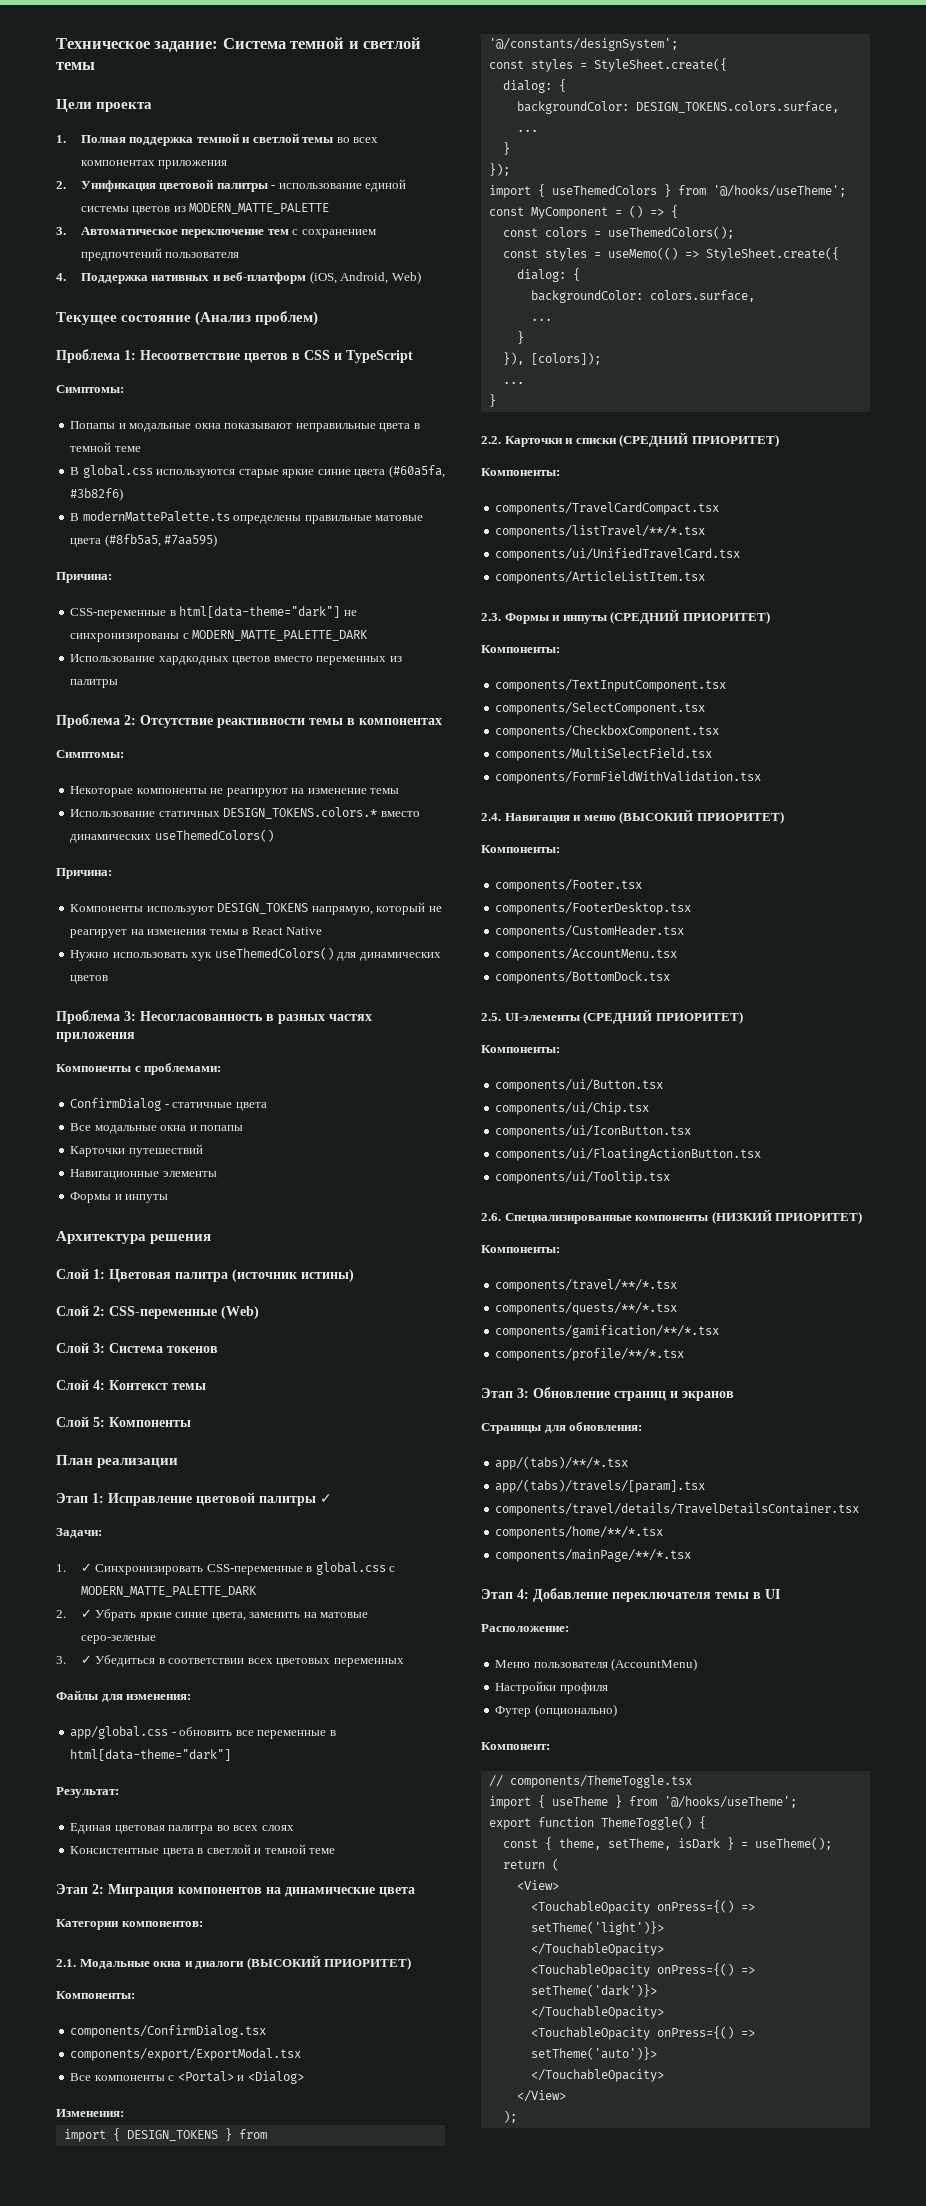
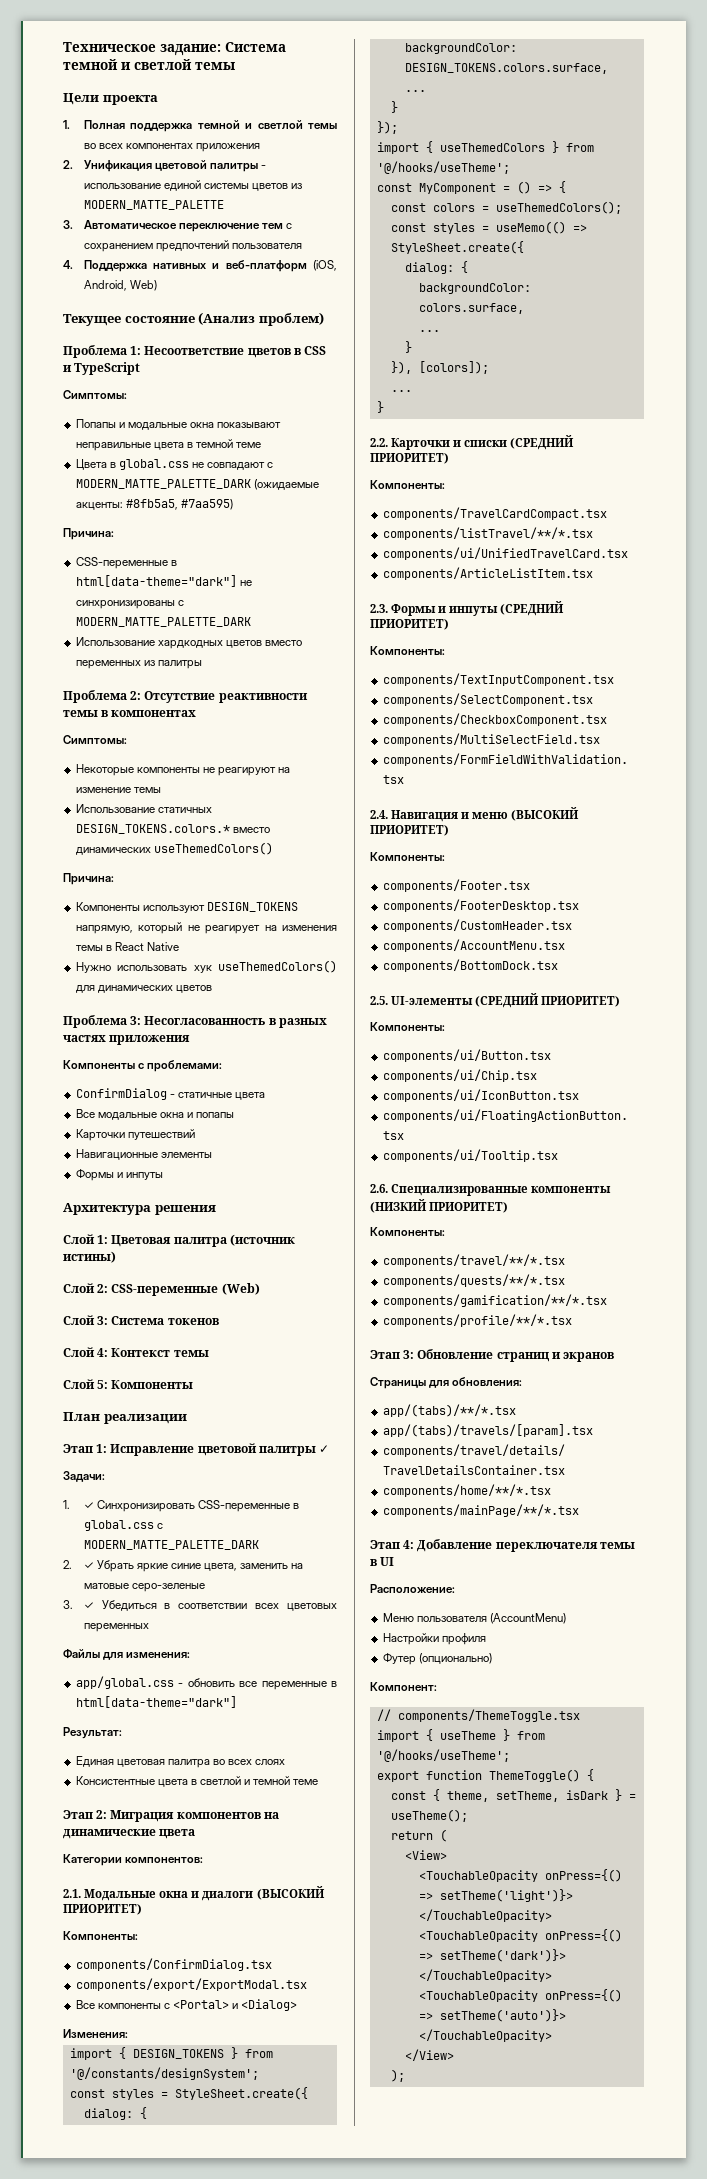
- В global.css используются старые яркие синие цвета (#60a5fa, #3b82f6)
- В modernMattePalette.ts определены правильные матовые цвета (#8fb5a5, #7aa595)
+ Цвета в global.css не совпадают с MODERN_MATTE_PALETTE_DARK (ожидаемые акценты: #8fb5a5, #7aa595)

